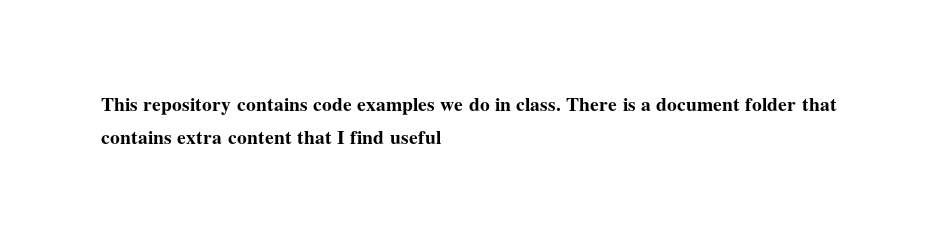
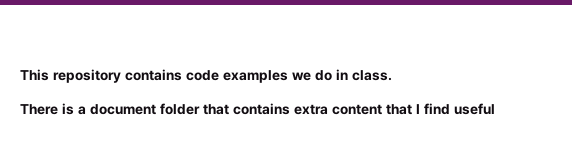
- This repository contains code examples we do in class. There is a document folder that contains extra content that I find useful
+ This repository contains code examples we do in class.
+ There is a document folder that contains extra content that I find useful

